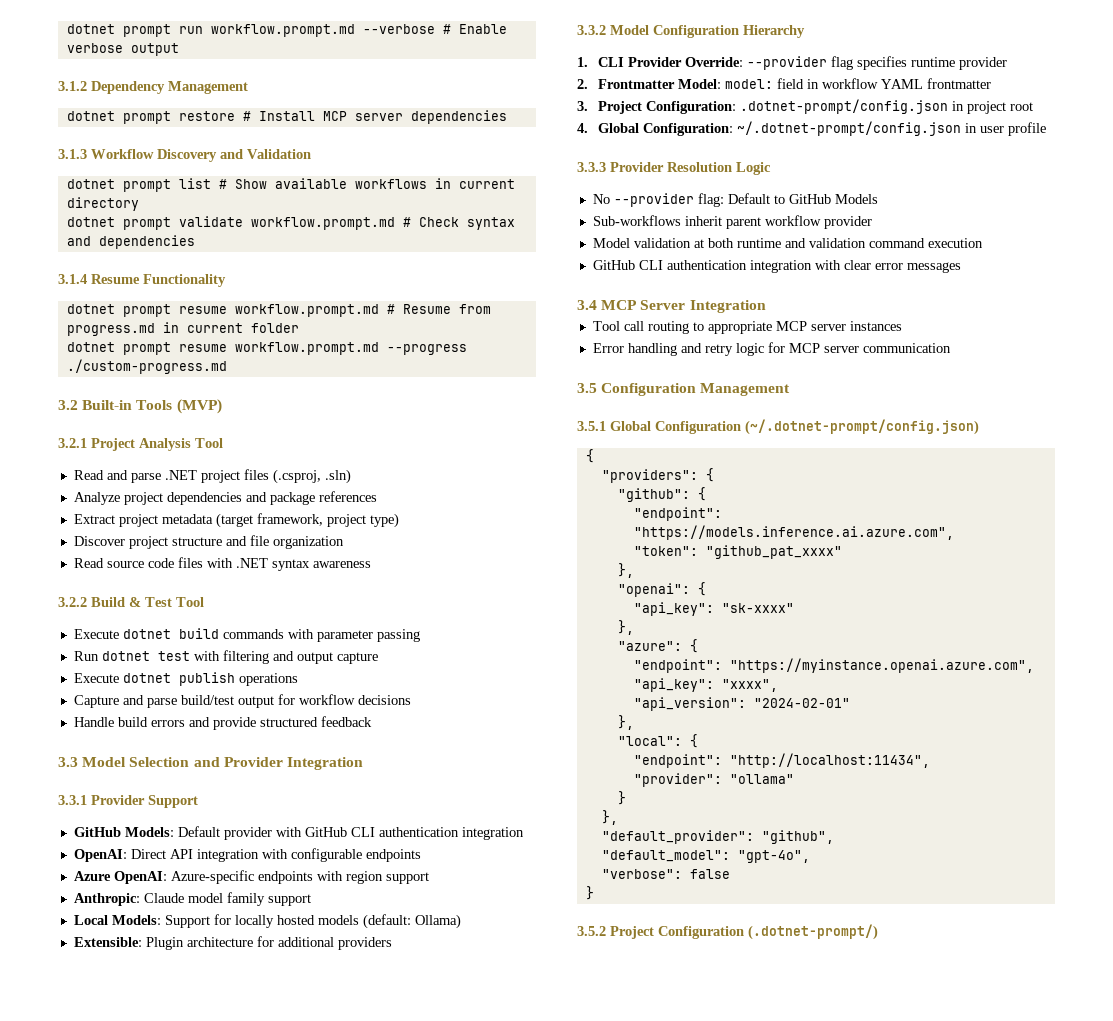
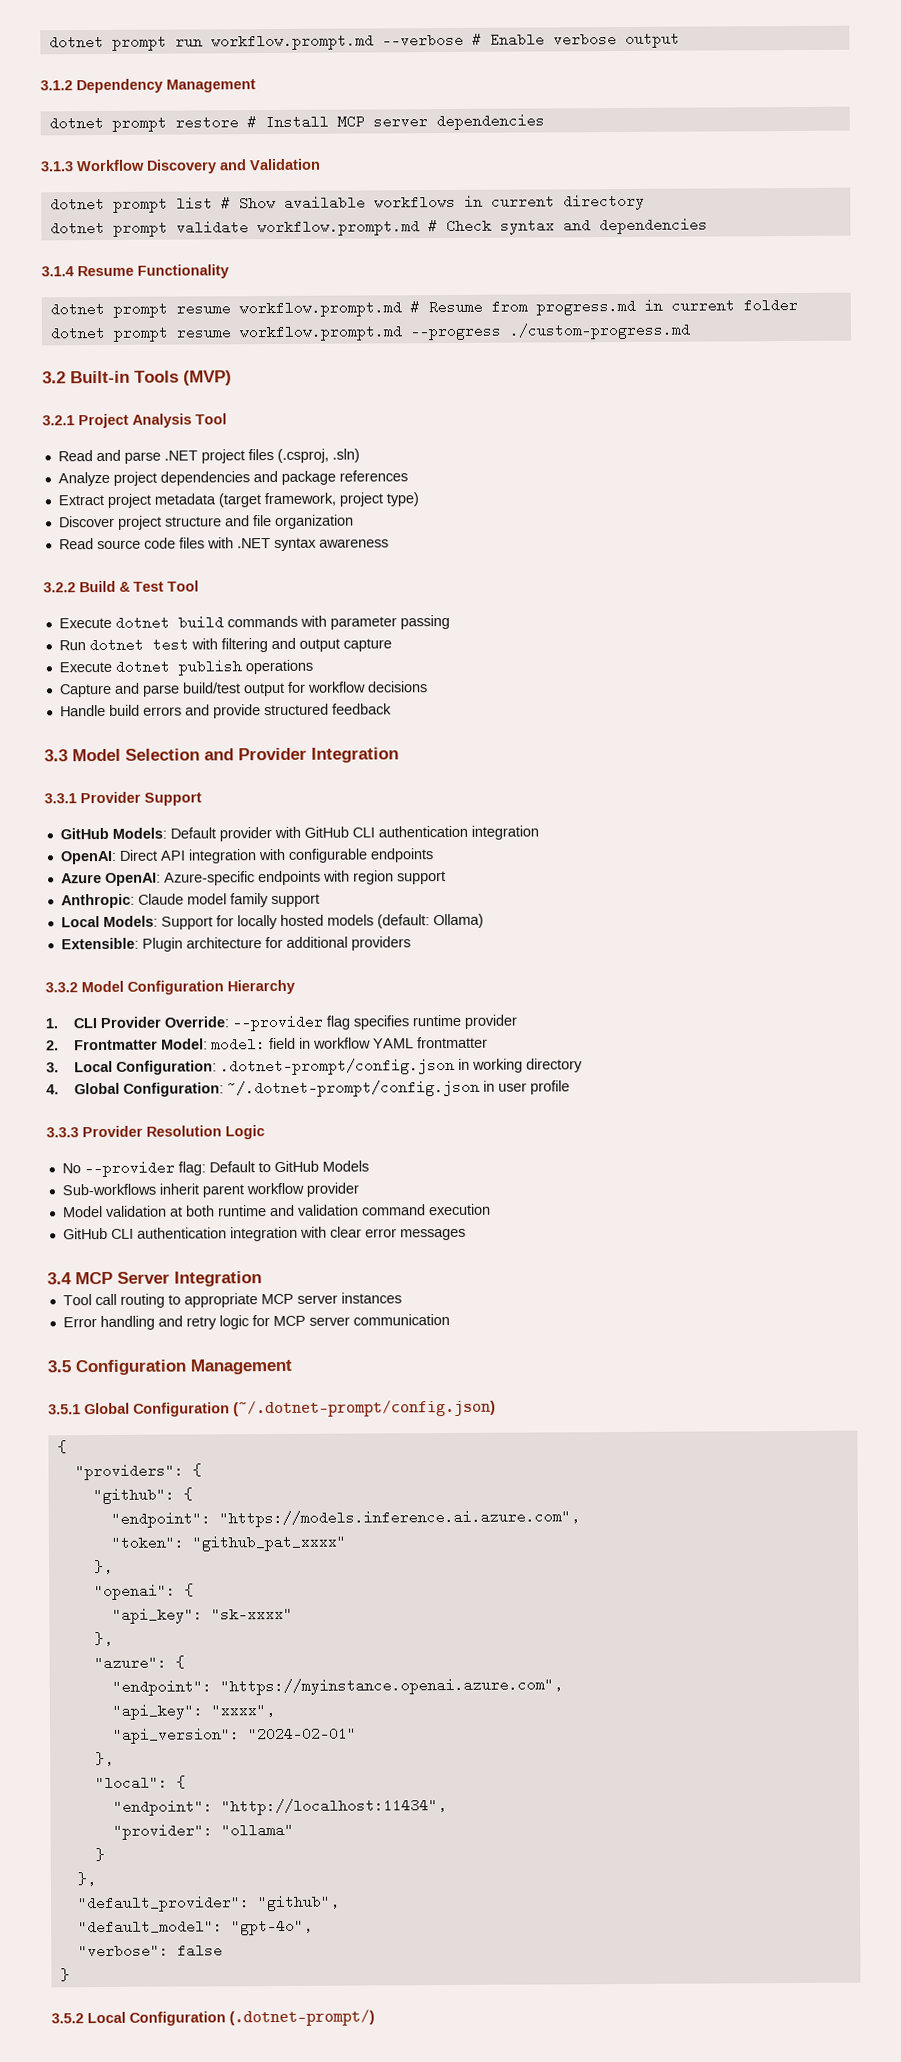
- 3. Project Configuration: .dotnet-prompt/config.json in project root
+ 3. Local Configuration: .dotnet-prompt/config.json in working directory
- 3.5.2 Project Configuration (.dotnet-prompt/)
+ 3.5.2 Local Configuration (.dotnet-prompt/)

